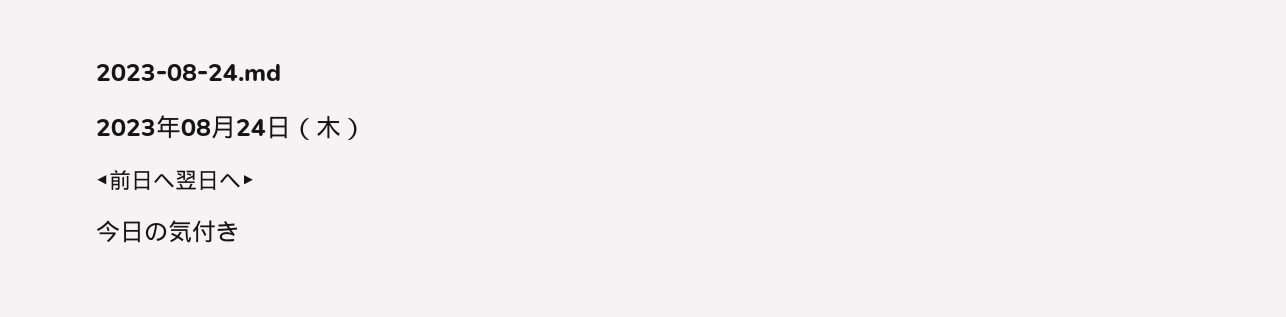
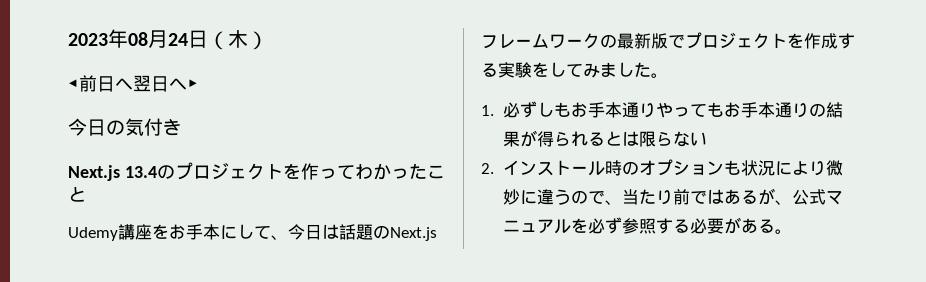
- 2023-08-24.md
+ Next.js 13.4のプロジェクトを作ってわかったこと
+ Udemy講座をお手本にして、今日は話題のNext.jsフレームワークの最新版でプロジェクトを作成する実験をしてみました。
+ 1.必ずしもお手本通りやってもお手本通りの結果が得られるとは限らない
+ 2.インストール時のオプションも状況により微妙に違うので、当たり前ではあるが、公式マニュアルを必ず参照する必要がある。

